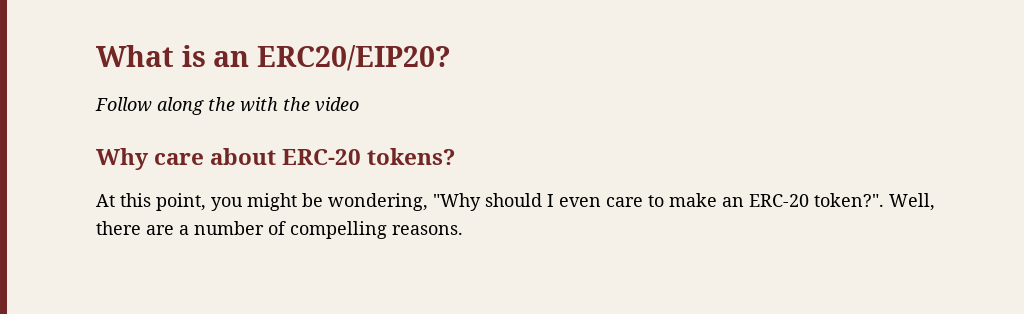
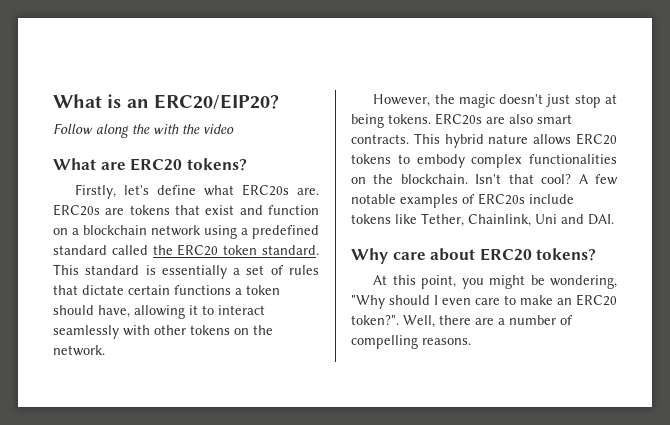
+ What are ERC20 tokens?
+ Firstly, let's define what ERC20s are. ERC20s are tokens that exist and function on a blockchain network using a predefined standard called the ERC20 token standard. This standard is essentially a set of rules that dictate certain functions a token should have, allowing it to interact seamlessly with other tokens on the network.
+ However, the magic doesn't just stop at being tokens. ERC20s are also smart contracts. This hybrid nature allows ERC20 tokens to embody complex functionalities on the blockchain. Isn't that cool? A few notable examples of ERC20s include tokens like Tether, Chainlink, Uni and DAI.
- Why care about ERC-20 tokens?
+ Why care about ERC20 tokens?
- At this point, you might be wondering, "Why should I even care to make an ERC-20 token?".
+ At this point, you might be wondering, "Why should I even care to make an ERC20 token?".

